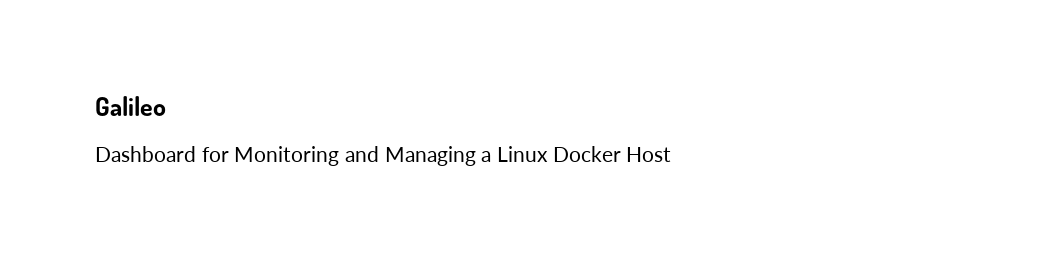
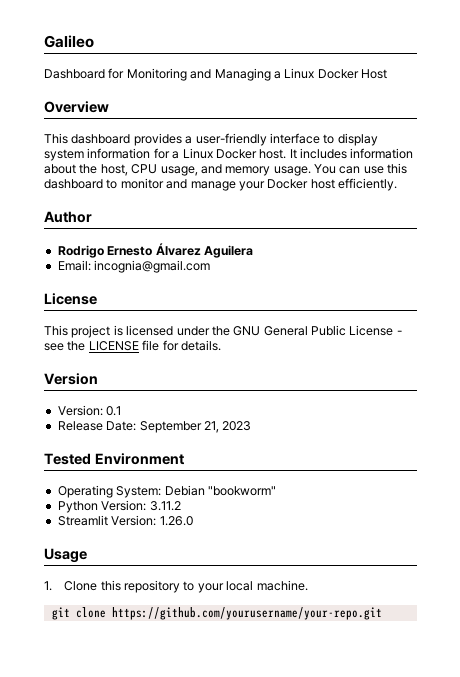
+ Overview
+ This dashboard provides a user-friendly interface to display system information for a Linux Docker host. It includes information about the host, CPU usage, and memory usage. You can use this dashboard to monitor and manage your Docker host efficiently.
+ Author
+ Rodrigo Ernesto Álvarez Aguilera
+ Email: incognia@gmail.com
+ License
+ This project is licensed under the GNU General Public License - see the LICENSE file for details.
+ Version
+ Version: 0.1
+ Release Date: September 21, 2023
+ Tested Environment
+ Operating System: Debian "bookworm"
+ Python Version: 3.11.2
+ Streamlit Version: 1.26.0
+ Usage
+ 1. Clone this repository to your local machine.
+ git clone https://github.com/yourusername/your-repo.git

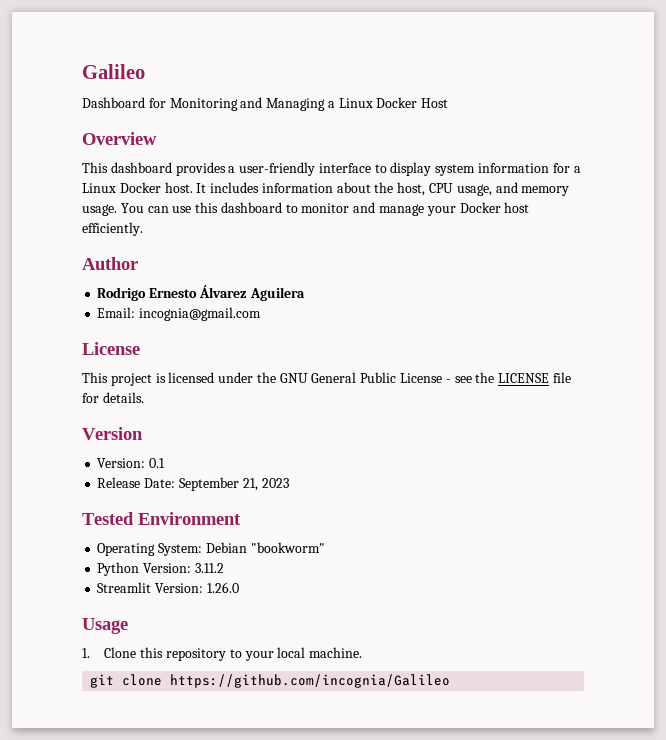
- git clone https://github.com/yourusername/your-repo.git
+ git clone https://github.com/incognia/Galileo

